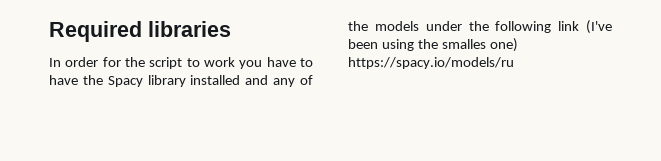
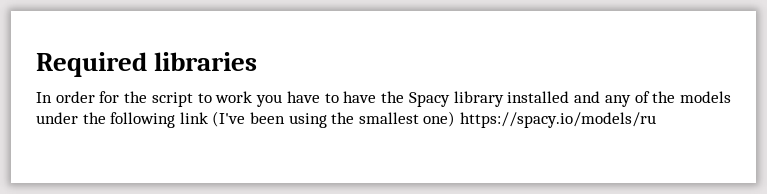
- In order for the script to work you have to have the Spacy library installed and any of the models under the following link (I've been using the smalles one) https://spacy.io/models/ru
+ In order for the script to work you have to have the Spacy library installed and any of the models under the following link (I've been using the smallest one) https://spacy.io/models/ru

